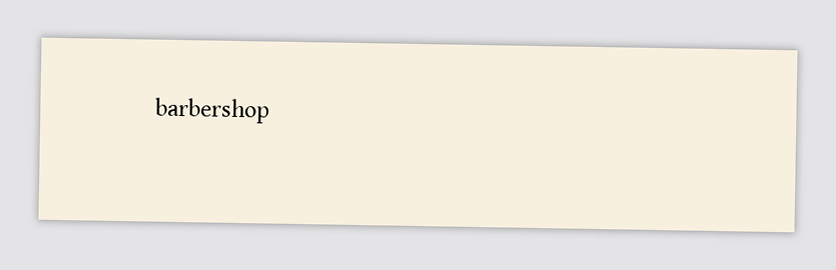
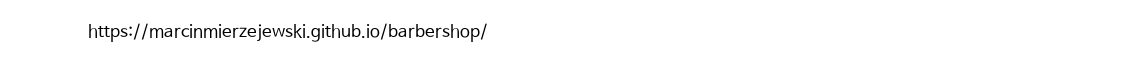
- barbershop
+ https://marcinmierzejewski.github.io/barbershop/

